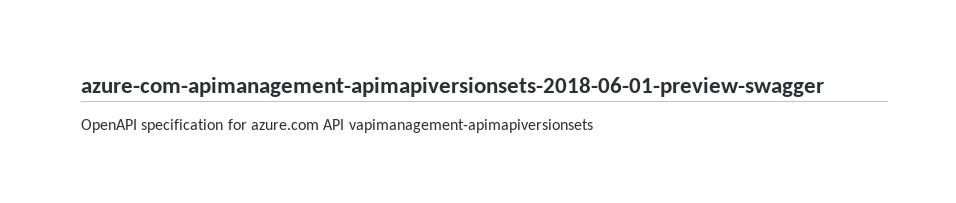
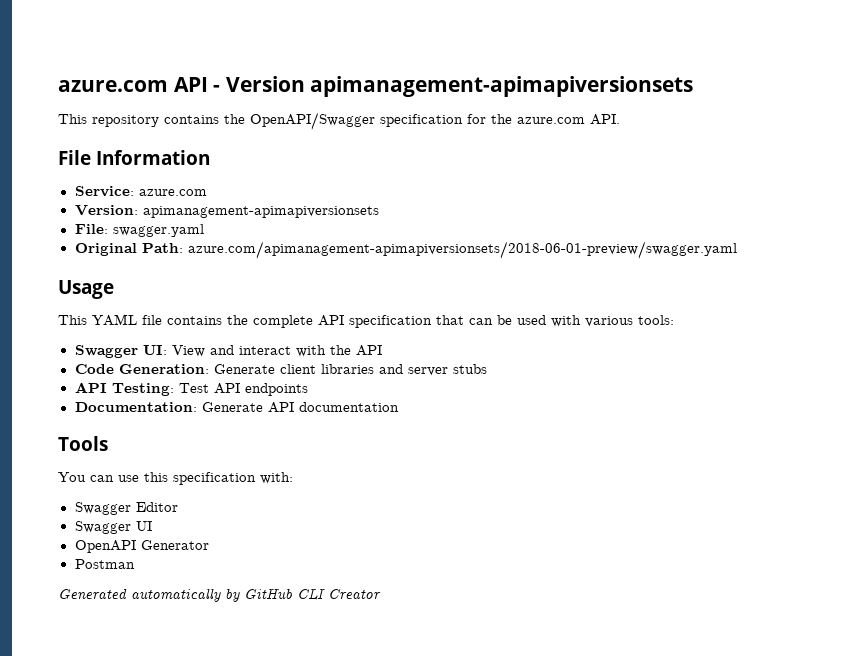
- azure-com-apimanagement-apimapiversionsets-2018-06-01-preview-swagger
- OpenAPI specification for azure.com API vapimanagement-apimapiversionsets
+ azure.com API - Version apimanagement-apimapiversionsets
+ This repository contains the OpenAPI/Swagger specification for the azure.com API.
+ File Information
+ Service: azure.com
+ Version: apimanagement-apimapiversionsets
+ File: swagger.yaml
+ Original Path: azure.com/apimanagement-apimapiversionsets/2018-06-01-preview/swagger.yaml
+ Usage
+ This YAML file contains the complete API specification that can be used with various tools:
+ Swagger UI: View and interact with the API
+ Code Generation: Generate client libraries and server stubs
+ API Testing: Test API endpoints
+ Documentation: Generate API documentation
+ Tools
+ You can use this specification with:
+ Swagger Editor
+ Swagger UI
+ OpenAPI Generator
+ Postman
+ Generated automatically by GitHub CLI Creator

